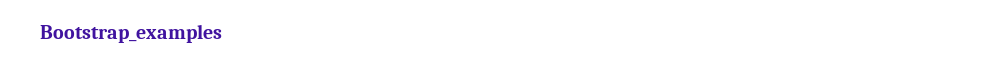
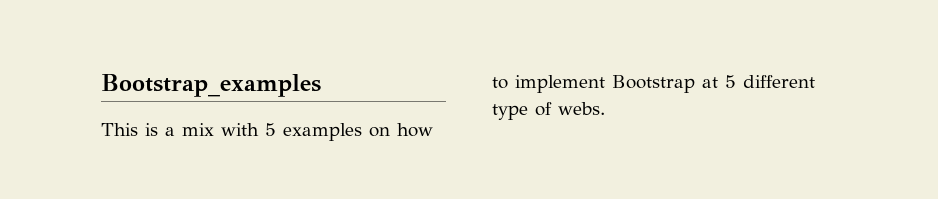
+ This is a mix with 5 examples on how to implement Bootstrap at 5 different type of webs.

